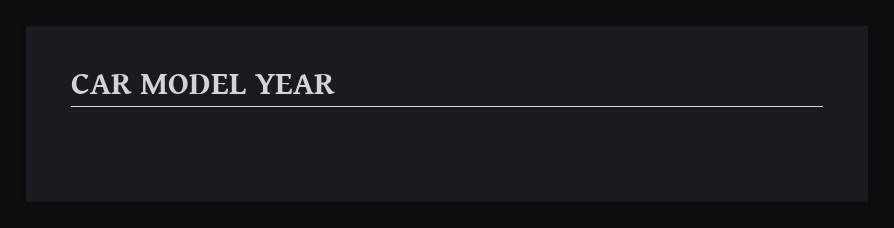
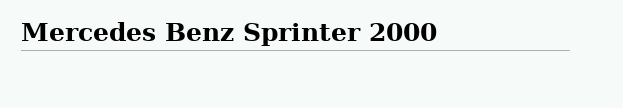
- CAR MODEL YEAR
+ Mercedes Benz Sprinter 2000

